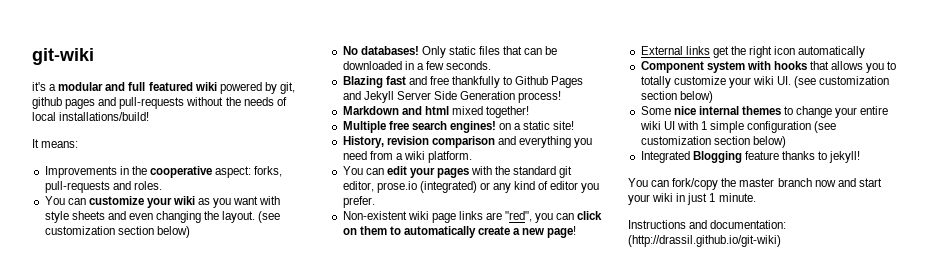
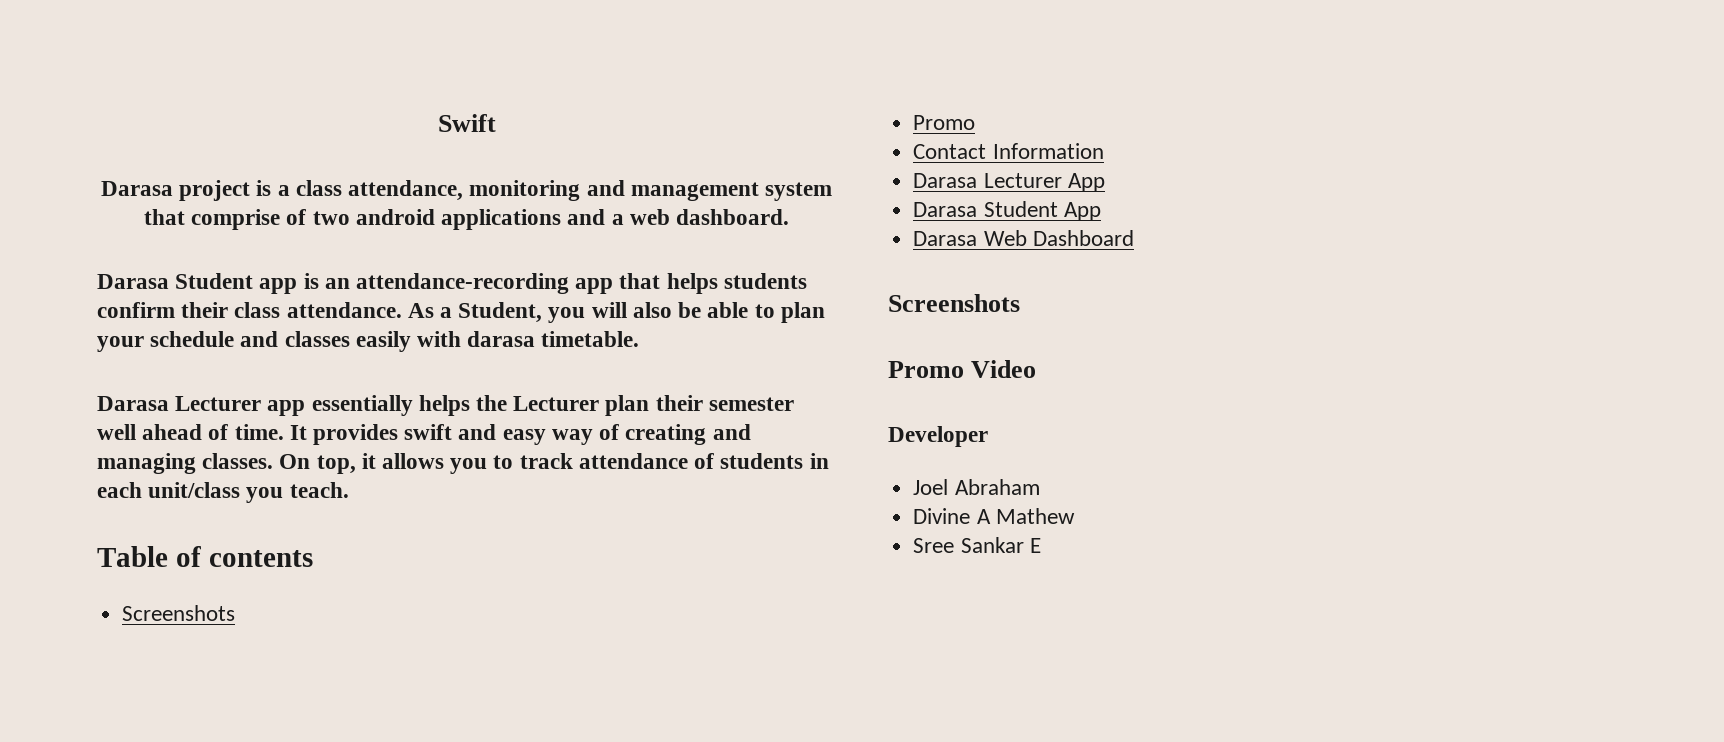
- git-wiki
- it's a modular and full featured wiki powered by git, github pages and pull-requests without the needs of local installations/build!
- It means:
- Improvements in the cooperative aspect: forks, pull-requests and roles.
- You can customize your wiki as you want with style sheets and even changing the layout. (see customization section below)
- No databases! Only static files that can be downloaded in a few seconds.
- Blazing fast and free thankfully to Github Pages and Jekyll Server Side Generation process!
- Markdown and html mixed together!
- Multiple free search engines! on a static site!
- History, revision comparison and everything you need from a wiki platform.
- You can edit your pages with the standard git editor, prose.io (integrated) or any kind of editor you prefer.
- Non-existent wiki page links are "red", you can click on them to automatically create a new page!
- External links get the right icon automatically
- Component system with hooks that allows you to totally customize your wiki UI. (see customization section below)
- Some nice internal themes to change your entire wiki UI with 1 simple configuration (see customization section below)
- Integrated Blogging feature thanks to jekyll!
- You can fork/copy the master branch now and start your wiki in just 1 minute.
- Instructions and documentation: (http://drassil.github.io/git-wiki)
+ Swift
+ Darasa project is a class attendance, monitoring and management system that comprise of two android applications and a web dashboard.
+ Darasa Student app is an attendance-recording app that helps students confirm their class attendance. As a Student, you will also be able to plan your schedule and classes easily with darasa timetable.
+ Darasa Lecturer app essentially helps the Lecturer plan their semester well ahead of time. It provides swift and easy way of creating and managing classes. On top, it allows you to track attendance of students in each unit/class you teach.
+ Table of contents
+ Screenshots
+ Promo
+ Contact Information
+ Darasa Lecturer App
+ Darasa Student App
+ Darasa Web Dashboard
+ Screenshots
+ Promo Video
+ Developer
+ Joel Abraham
+ Divine A Mathew
+ Sree Sankar E

